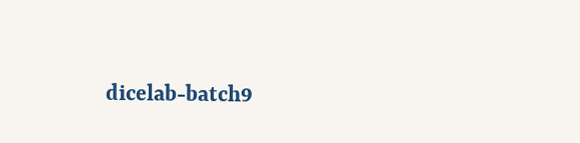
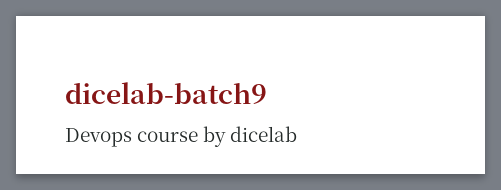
+ Devops course by dicelab

